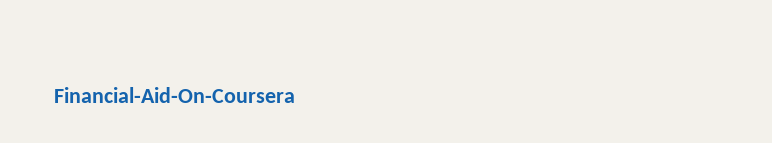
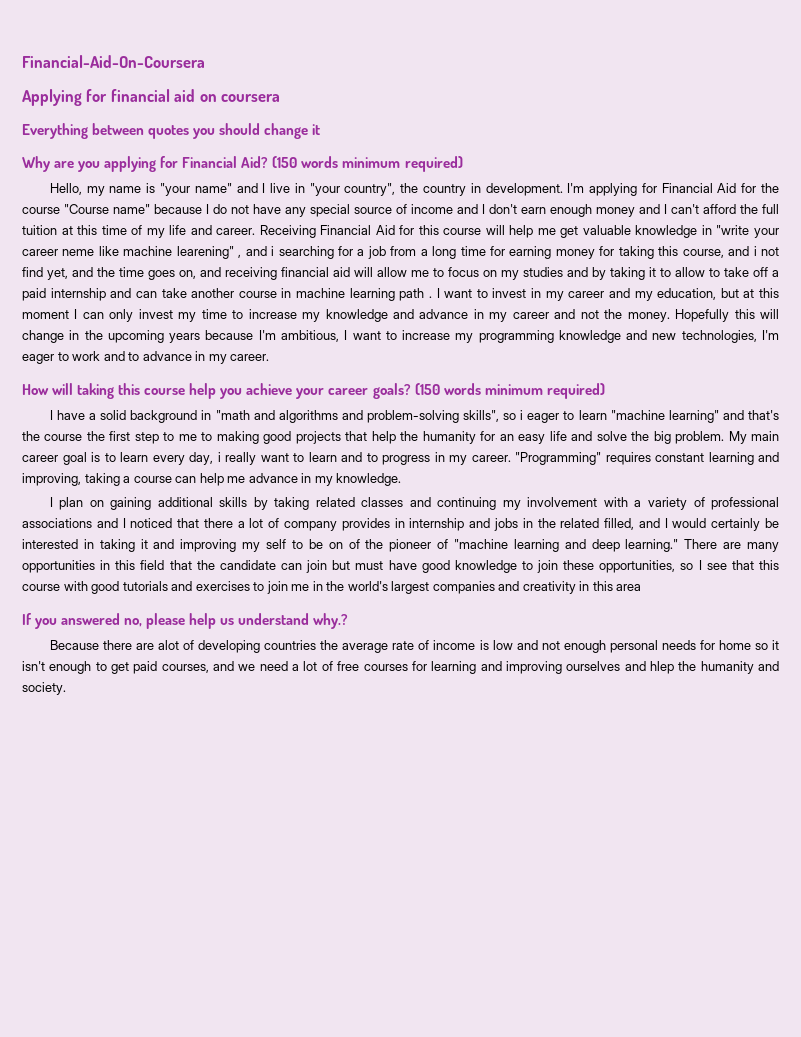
+ Applying for financial aid on coursera
+ Everything between quotes you should change it
+ Why are you applying for Financial Aid? (150 words minimum required)
+ Hello, my name is "your name" and I live in "your country", the country in development. I'm applying for Financial Aid for the course "Course name" because I do not have any special source of income and I don't earn enough money and I can't afford the full tuition at this time of my life and career. Receiving Financial Aid for this course will help me get valuable knowledge in "write your career neme like machine learening" , and i searching for a job from a long time for earning money for taking this course, and i not find yet, and the time goes on, and receiving financial aid will allow me to focus on my studies and by taking it to allow to take off a paid internship and can take another course in machine learning path . I want to invest in my career and my education, but at this moment I can only invest my time to increase my knowledge and advance in my career and not the money. Hopefully this will change in the upcoming years because I'm ambitious, I want to increase my programming knowledge and new technologies, I'm eager to work and to advance in my career.
+ How will taking this course help you achieve your career goals? (150 words minimum required)
+ I have a solid background in "math and algorithms and problem-solving skills", so i eager to learn "machine learning" and that's the course the first step to me to making good projects that help the humanity for an easy life and solve the big problem. My main career goal is to learn every day, i really want to learn and to progress in my career. "Programming" requires constant learning and improving, taking a course can help me advance in my knowledge.
+ I plan on gaining additional skills by taking related classes and continuing my involvement with a variety of professional associations and I noticed that there a lot of company provides in internship and jobs in the related filled, and I would certainly be interested in taking it and improving my self to be on of the pioneer of "machine learning and deep learning." There are many opportunities in this field that the candidate can join but must have good knowledge to join these opportunities, so I see that this course with good tutorials and exercises to join me in the world's largest companies and creativity in this area
+ If you answered no, please help us understand why.?
+ Because there are alot of developing countries the average rate of income is low and not enough personal needs for home so it isn't enough to get paid courses, and we need a lot of free courses for learning and improving ourselves and hlep the humanity and society.

